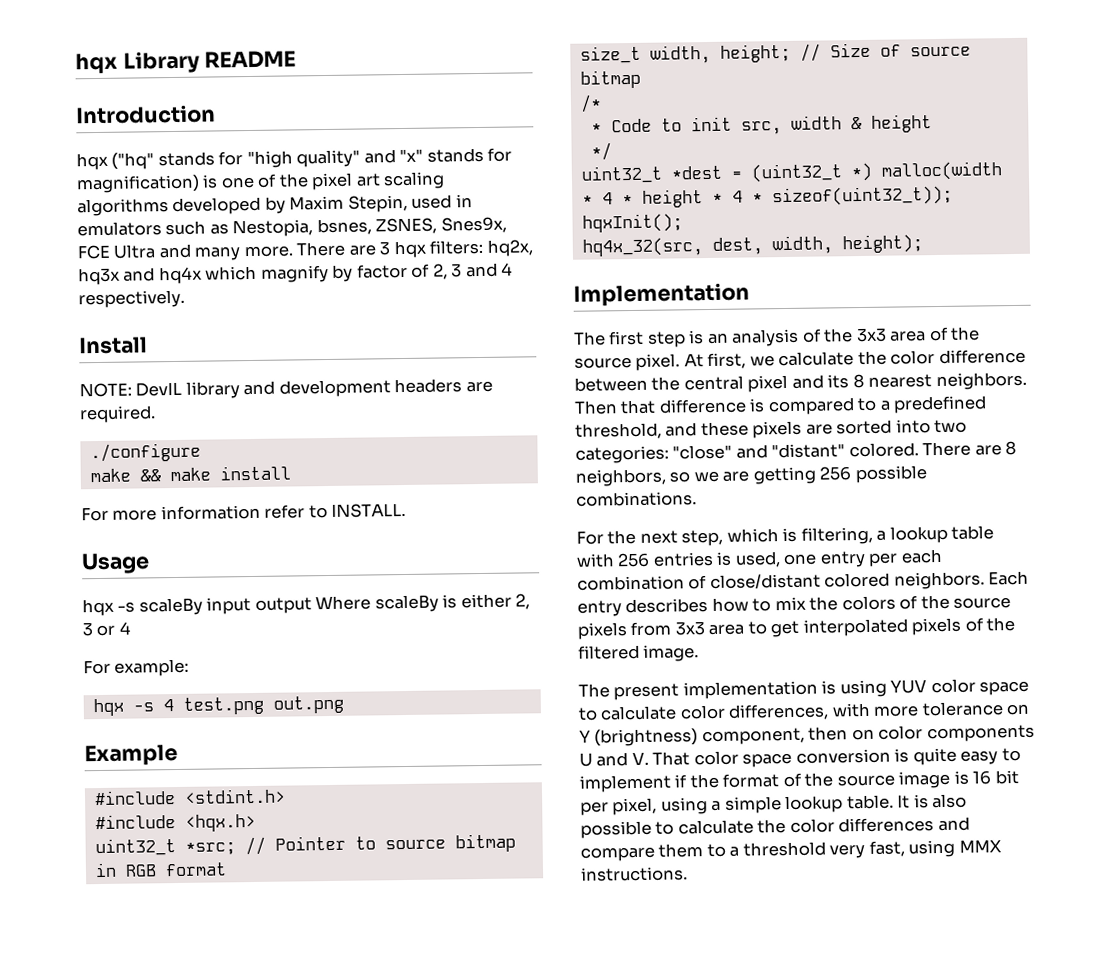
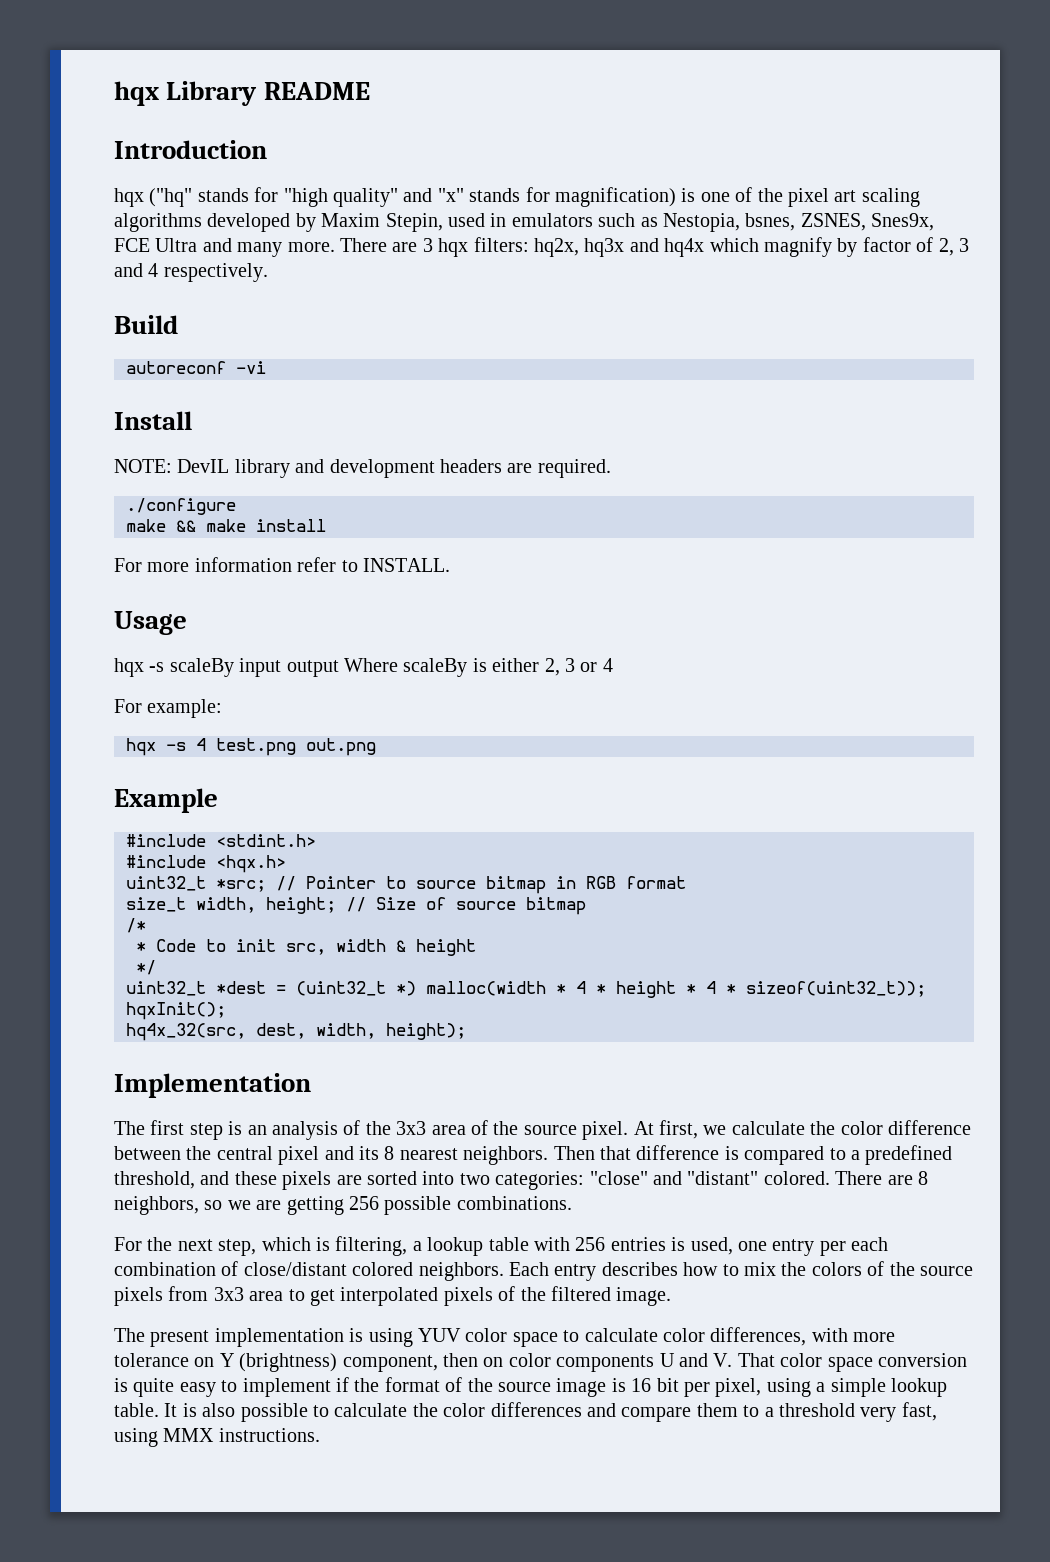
+ Build
+ autoreconf -vi

